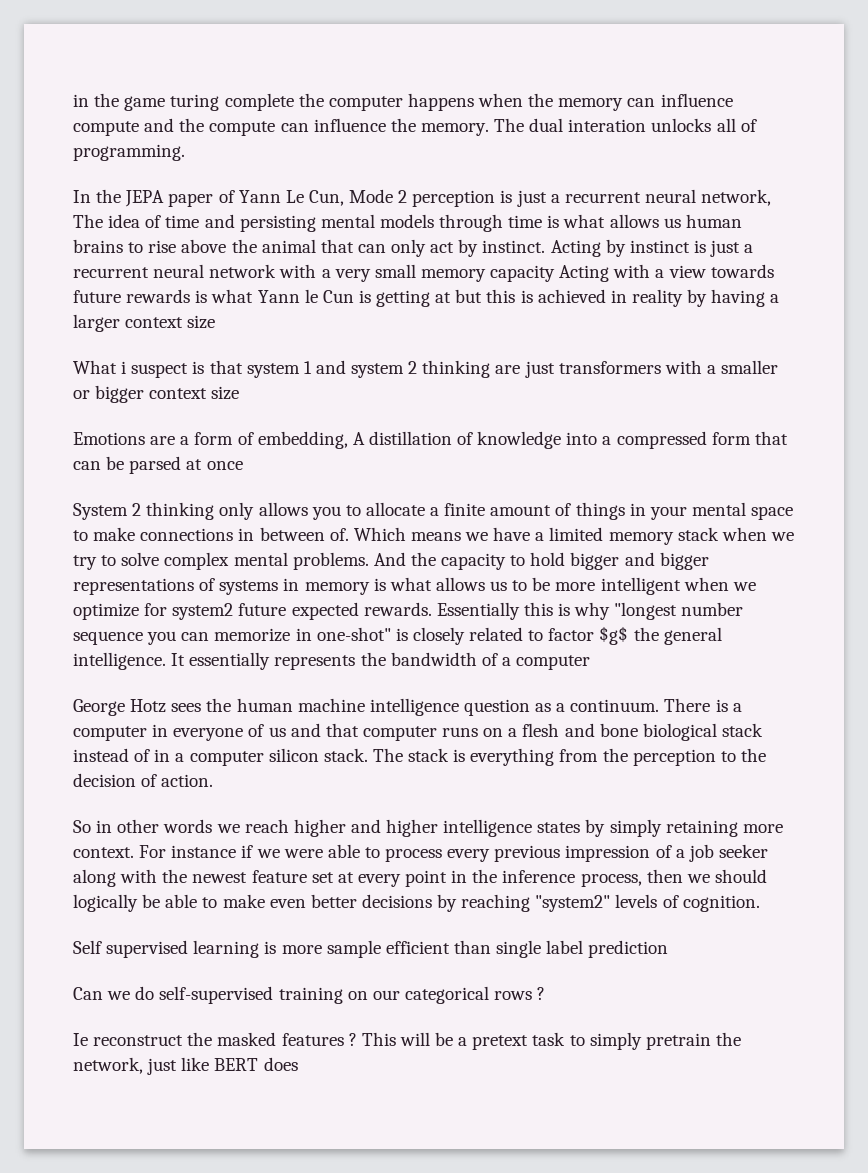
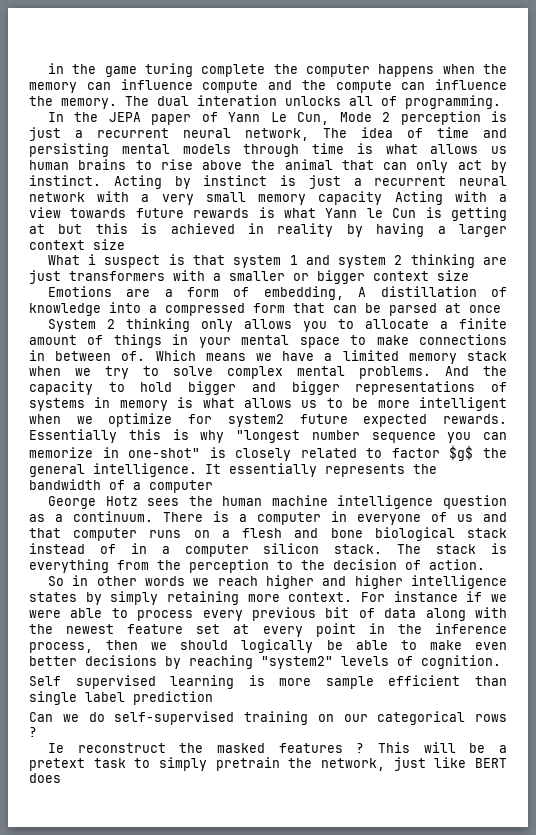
- For instance if we were able to process every previous impression of a job seeker along with the newest feature set at every point in the inference process, then we should logically be able to make even better decisions by reaching "system2" levels of cognition.
+ For instance if we were able to process every previous bit of data along with the newest feature set at every point in the inference process, then we should logically be able to make even better decisions by reaching "system2" levels of cognition.

